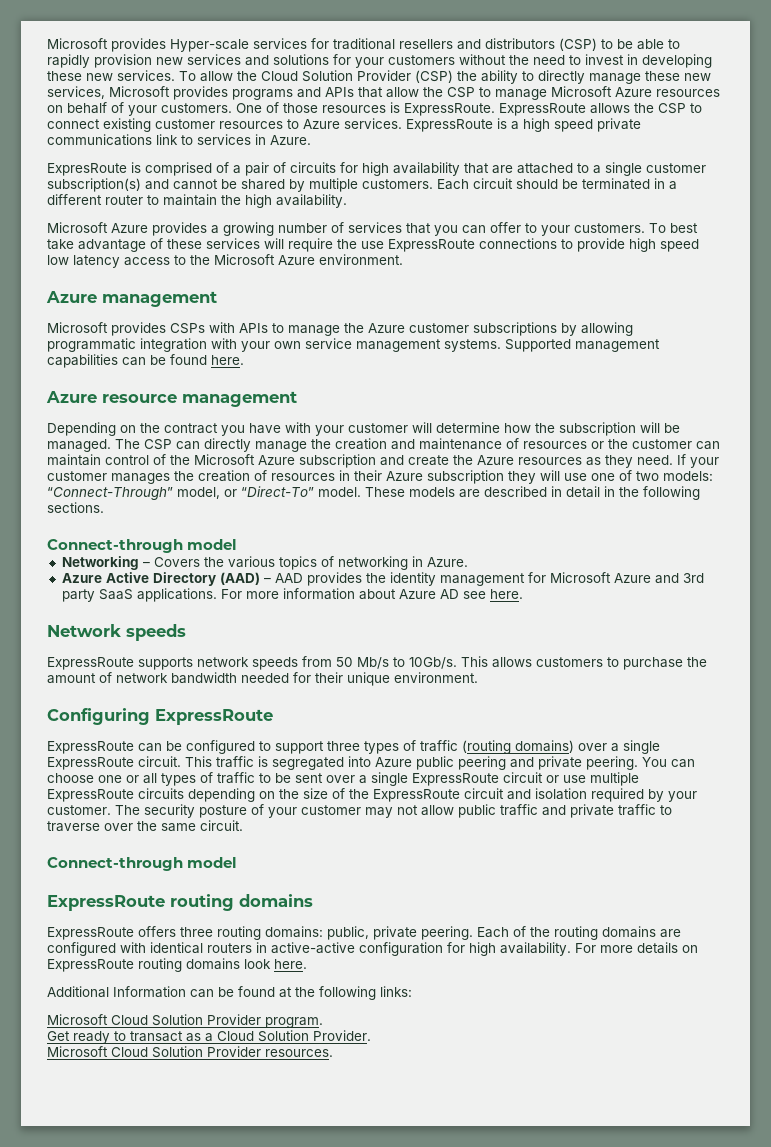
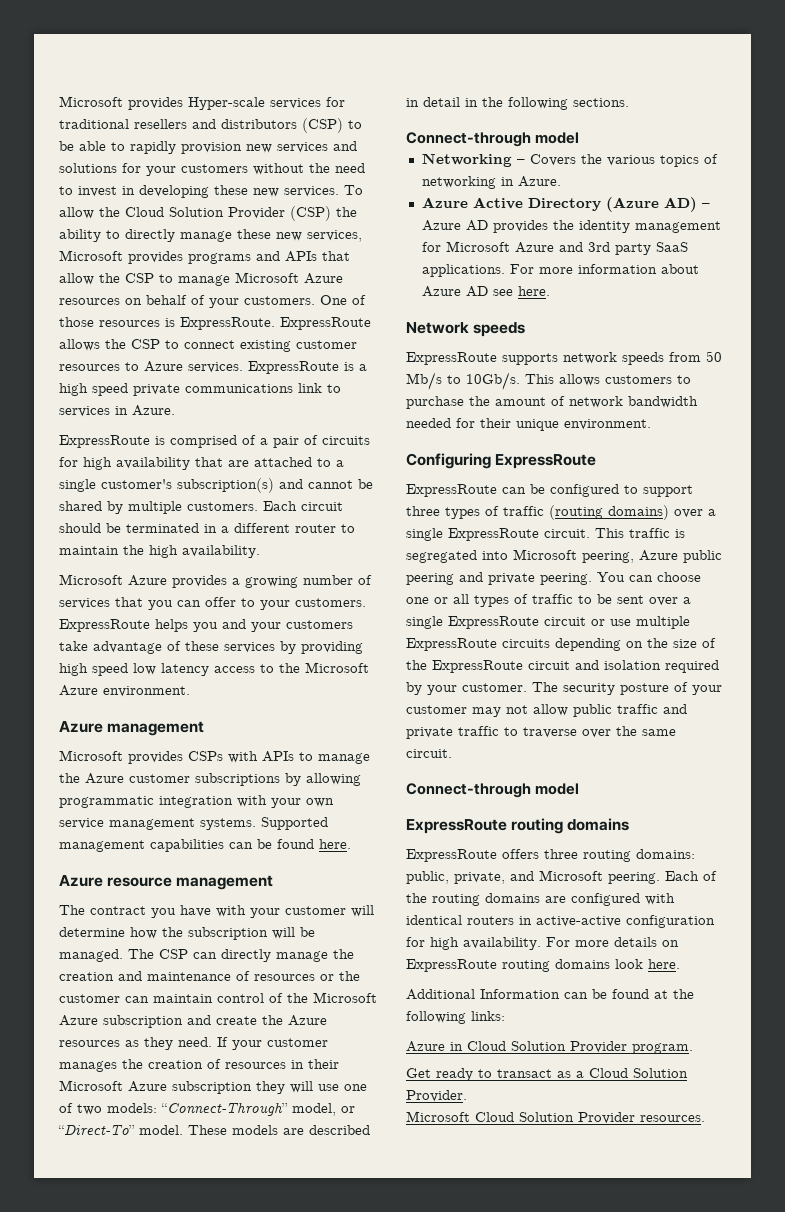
- ExpresRoute is comprised of a pair of circuits for high availability that are attached to a single customer subscription(s) and cannot be shared by multiple customers.
+ ExpressRoute is comprised of a pair of circuits for high availability that are attached to a single customer's subscription(s) and cannot be shared by multiple customers.
- To best take advantage of these services will require the use ExpressRoute connections to provide high speed low latency access to the Microsoft Azure environment.
+ ExpressRoute helps you and your customers take advantage of these services by providing high speed low latency access to the Microsoft Azure environment.
- Depending on the contract you have with your customer will determine how the subscription will be managed.
+ The contract you have with your customer will determine how the subscription will be managed.
- If your customer manages the creation of resources in their Azure subscription they will use one of two models: “Connect-Through” model, or “Direct-To” model.
+ If your customer manages the creation of resources in their Microsoft Azure subscription they will use one of two models: “Connect-Through” model, or “Direct-To” model.
- Azure Active Directory (AAD) – AAD provides the identity management for Microsoft Azure and 3rd party SaaS applications.
+ Azure Active Directory (Azure AD) – Azure AD provides the identity management for Microsoft Azure and 3rd party SaaS applications.
- This traffic is segregated into Azure public peering and private peering.
+ This traffic is segregated into Microsoft peering, Azure public peering and private peering.
- ExpressRoute offers three routing domains: public, private peering.
+ ExpressRoute offers three routing domains: public, private, and Microsoft peering.
- Microsoft Cloud Solution Provider program.
+ Azure in Cloud Solution Provider program.

